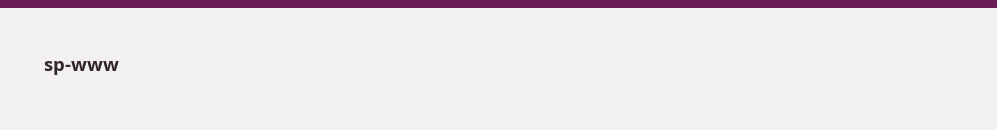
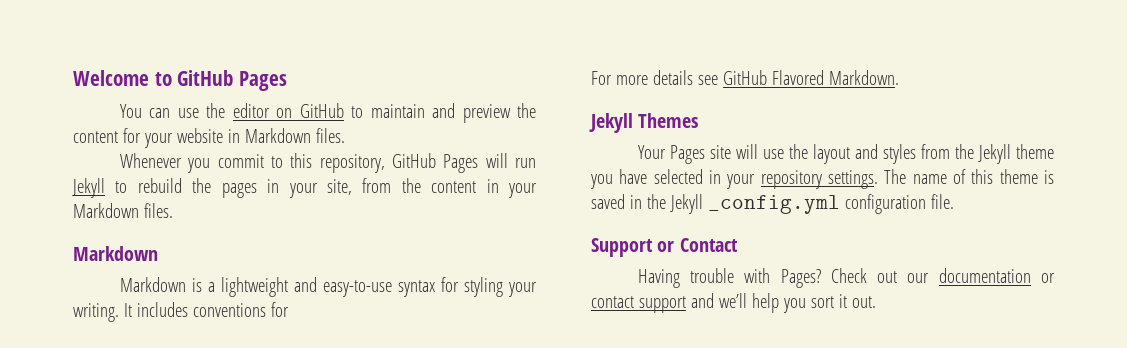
- sp-www
+ Welcome to GitHub Pages
+ You can use the editor on GitHub to maintain and preview the content for your website in Markdown files.
+ Whenever you commit to this repository, GitHub Pages will run Jekyll to rebuild the pages in your site, from the content in your Markdown files.
+ Markdown
+ Markdown is a lightweight and easy-to-use syntax for styling your writing. It includes conventions for
+ For more details see GitHub Flavored Markdown.
+ Jekyll Themes
+ Your Pages site will use the layout and styles from the Jekyll theme you have selected in your repository settings. The name of this theme is saved in the Jekyll _config.yml configuration file.
+ Support or Contact
+ Having trouble with Pages? Check out our documentation or contact support and we’ll help you sort it out.

